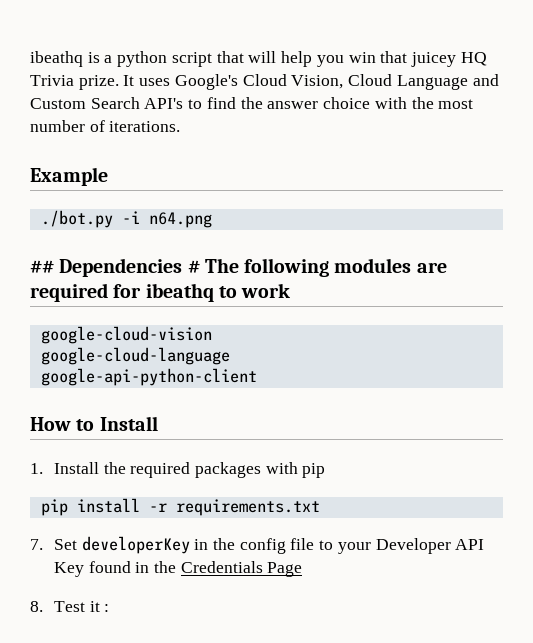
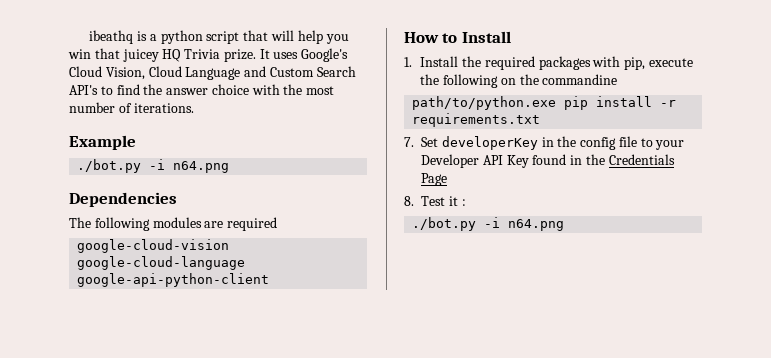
- ## Dependencies # The following modules are required for ibeathq to work
+ Dependencies
+ The following modules are required
- 1. Install the required packages with pip
- pip install -r requirements.txt
+ 1. Install the required packages with pip, execute the following on the commandine
+ path/to/python.exe pip install -r requirements.txt
  8. Test it :
+ ./bot.py -i n64.png

